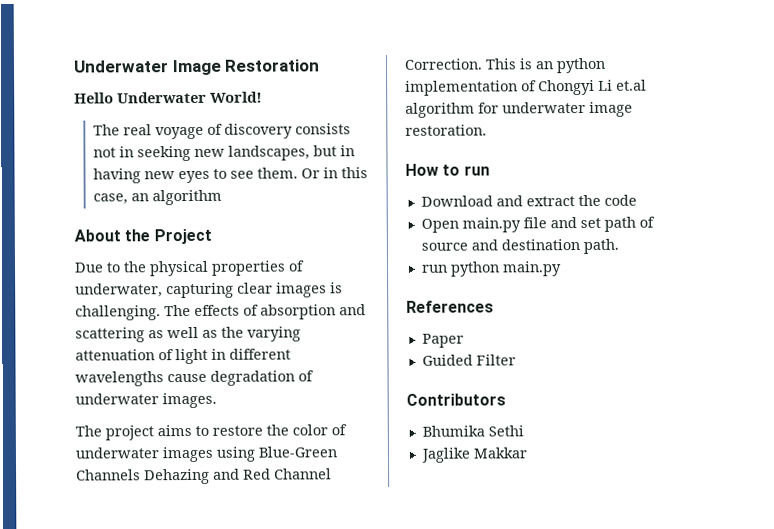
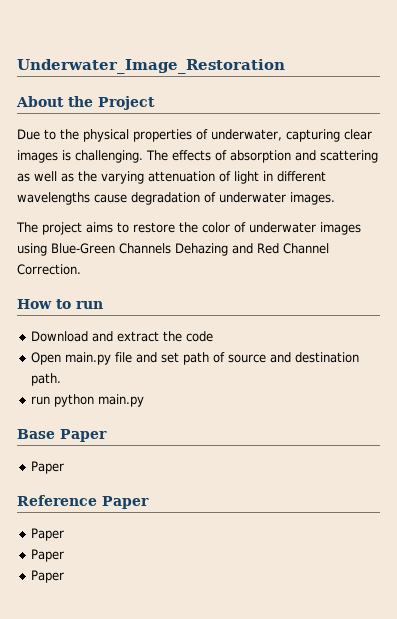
- Underwater Image Restoration
- Hello Underwater World!
- The real voyage of discovery consists not in seeking new landscapes, but in having new eyes to see them. Or in this case, an algorithm
+ Underwater_Image_Restoration
- This is an python implementation of Chongyi Li et.al algorithm for underwater image restoration.
- References
+ Base Paper
  Paper
- Guided Filter
- Contributors
- Bhumika Sethi
- Jaglike Makkar
+ Reference Paper
+ Paper
+ Paper
+ Paper

